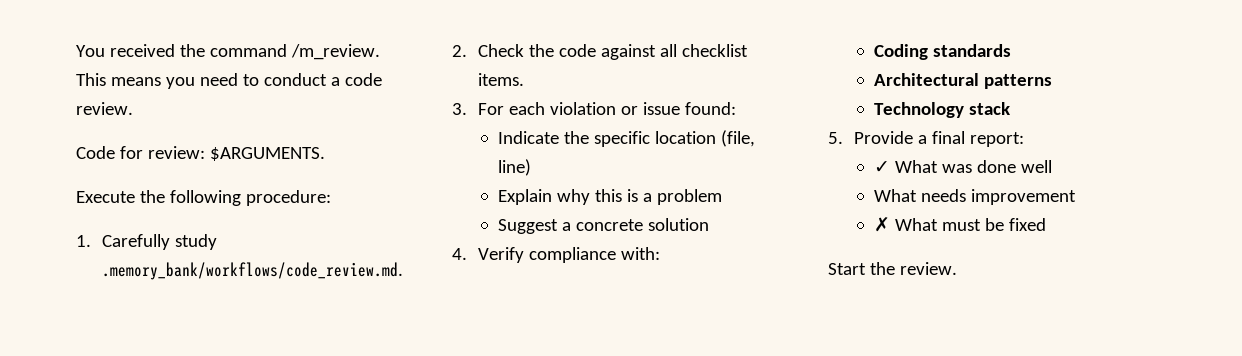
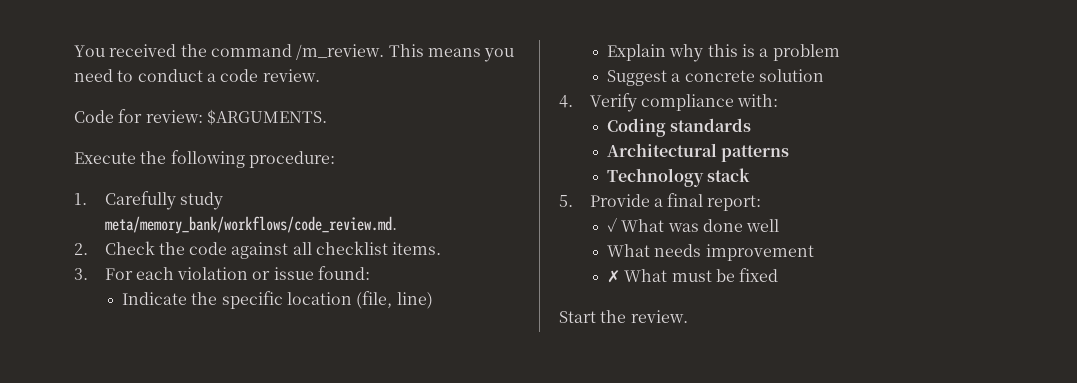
- 1. Carefully study .memory_bank/workflows/code_review.md.
+ 1. Carefully study meta/memory_bank/workflows/code_review.md.

